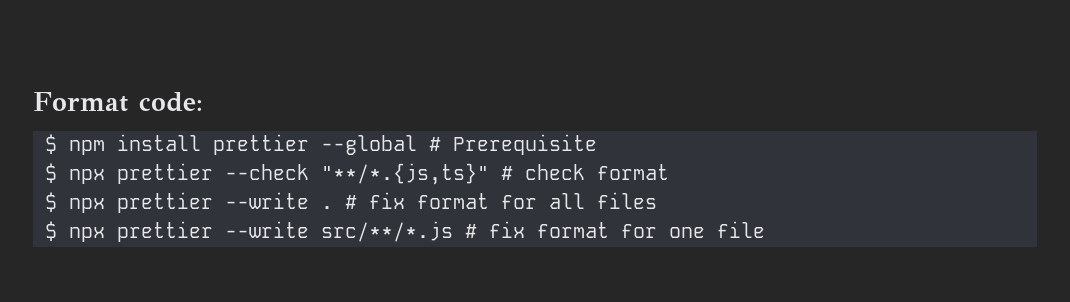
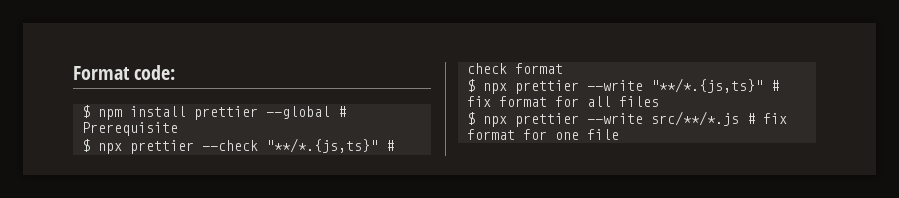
- $ npx prettier --write . # fix format for all files
+ $ npx prettier --write "**/*.{js,ts}" # fix format for all files

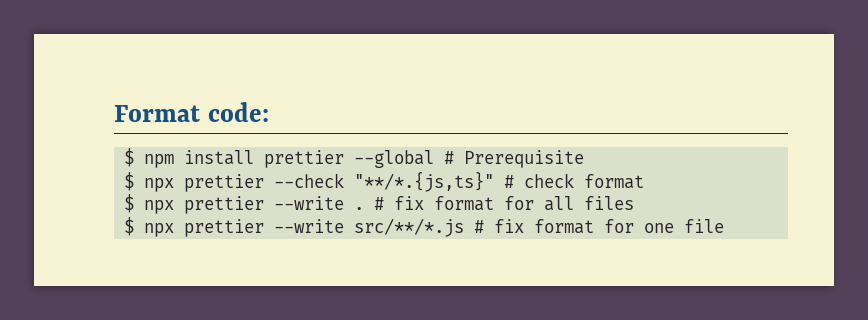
- $ npx prettier --write "**/*.{js,ts}" # fix format for all files
+ $ npx prettier --write . # fix format for all files

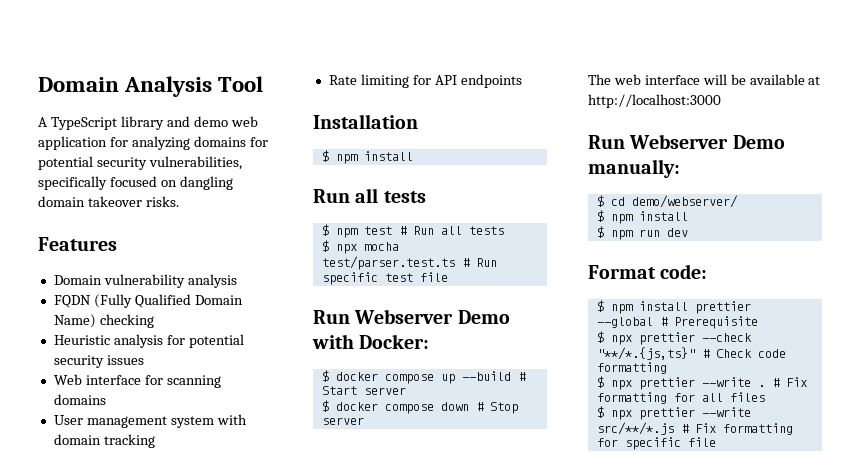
+ Domain Analysis Tool
+ A TypeScript library and demo web application for analyzing domains for potential security vulnerabilities, specifically focused on dangling domain takeover risks.
+ Features
+ Domain vulnerability analysis
+ FQDN (Fully Qualified Domain Name) checking
+ Heuristic analysis for potential security issues
+ Web interface for scanning domains
+ User management system with domain tracking
+ Rate limiting for API endpoints
+ Installation
+ $ npm install
+ Run all tests
+ $ npm test # Run all tests
+ $ npx mocha test/parser.test.ts # Run specific test file
+ Run Webserver Demo with Docker:
+ $ docker compose up --build # Start server
+ $ docker compose down # Stop server
+ The web interface will be available at http://localhost:3000
+ Run Webserver Demo manually:
+ $ cd demo/webserver/
+ $ npm install
+ $ npm run dev
- $ npx prettier --check "**/*.{js,ts}" # check format
+ $ npx prettier --check "**/*.{js,ts}" # Check code formatting
- # fix format for all files
+ # Fix formatting for all files
- $ npx prettier --write src/**/*.js # fix format for one file
+ $ npx prettier --write src/**/*.js # Fix formatting for specific file

